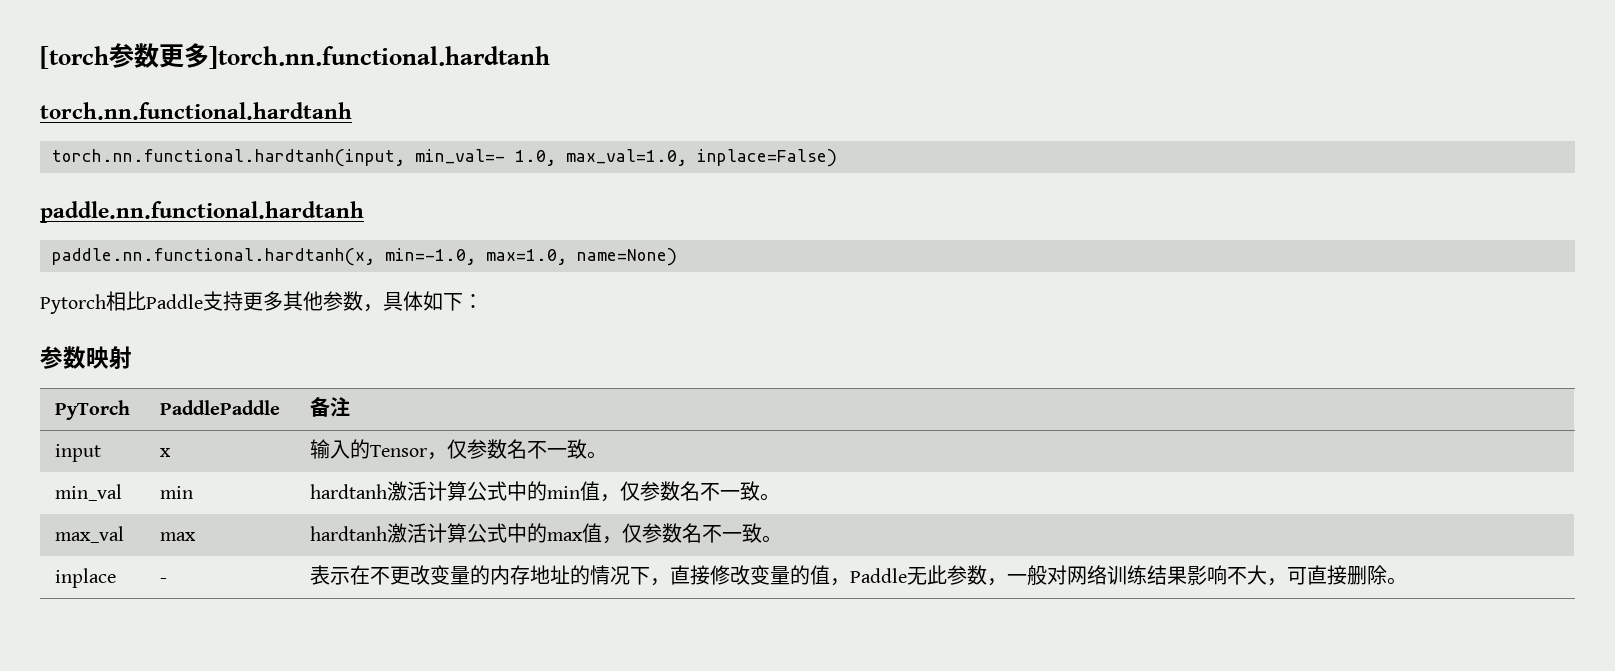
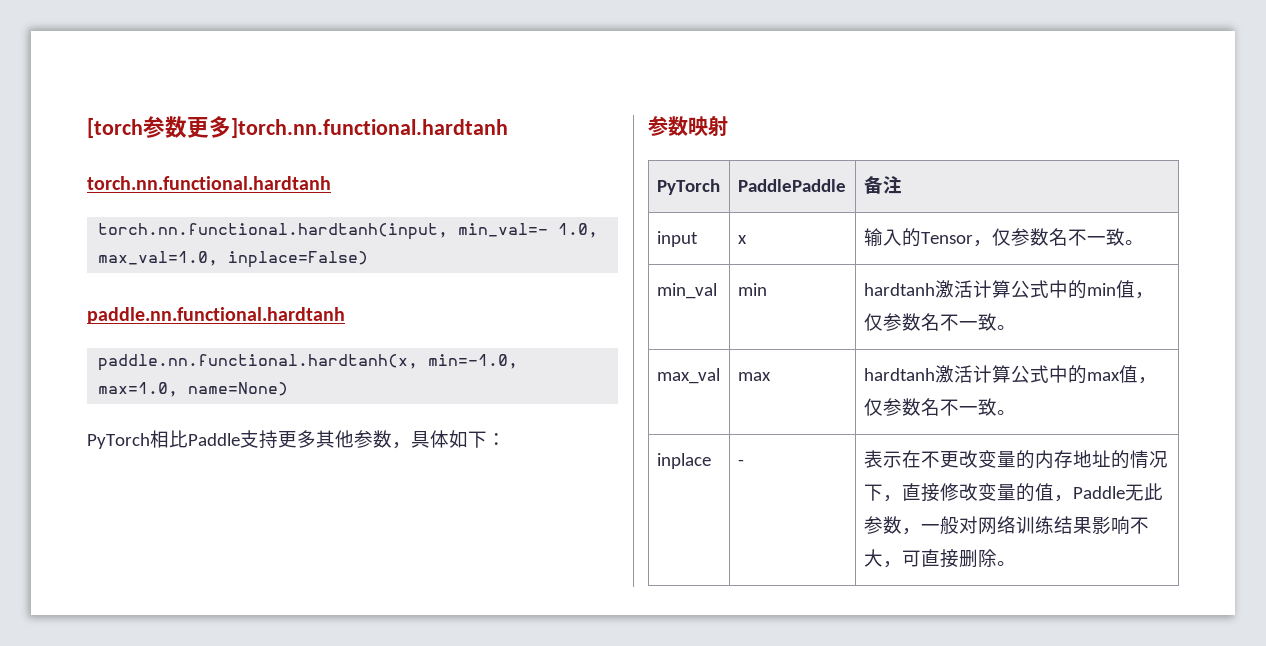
- Pytorch相比Paddle支持更多其他参数，具体如下：
+ PyTorch相比Paddle支持更多其他参数，具体如下：

